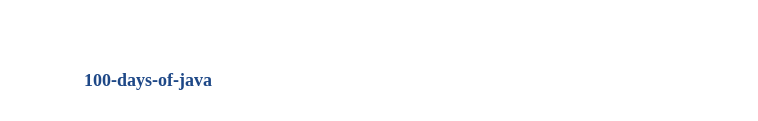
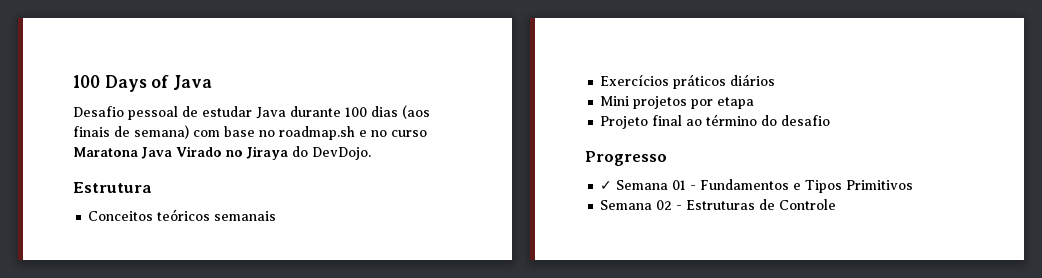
- 100-days-of-java
+ 100 Days of Java
+ Desafio pessoal de estudar Java durante 100 dias (aos finais de semana) com base no roadmap.sh e no curso Maratona Java Virado no Jiraya do DevDojo.
+ Estrutura
+ Conceitos teóricos semanais
+ Exercícios práticos diários
+ Mini projetos por etapa
+ Projeto final ao término do desafio
+ Progresso
+ ✓ Semana 01 - Fundamentos e Tipos Primitivos
+ Semana 02 - Estruturas de Controle

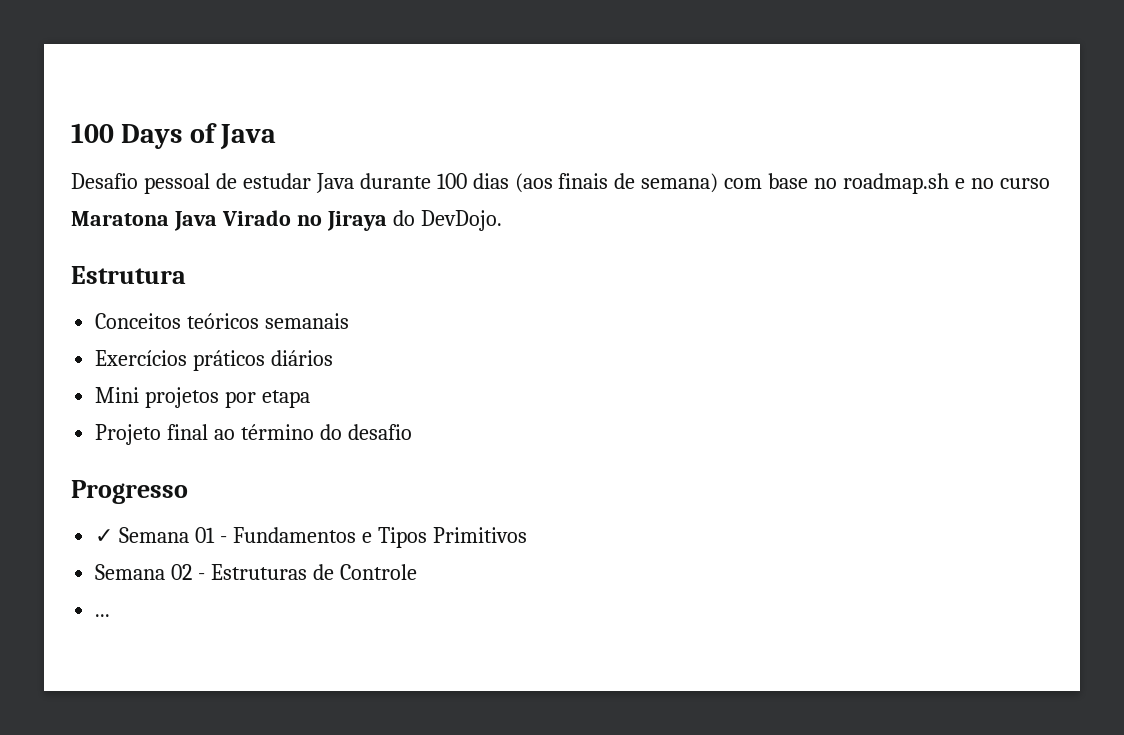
+ ...

